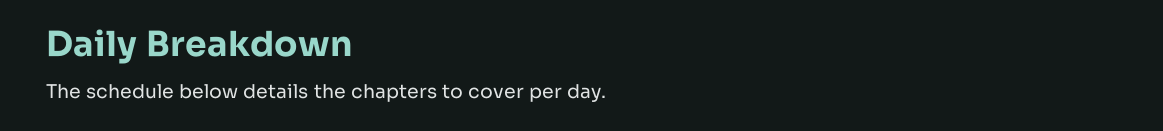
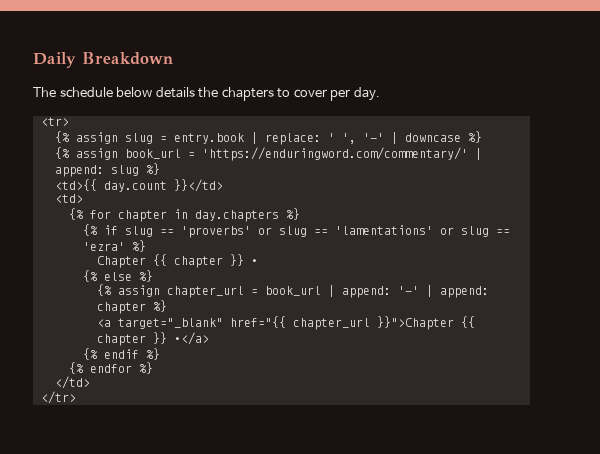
+ <tr>
+ {% assign slug = entry.book | replace: ' ', '-' | downcase %}
+ {% assign book_url = 'https://enduringword.com/commentary/' | append: slug %}
+ <td>{{ day.count }}</td>
+ <td>
+ {% for chapter in day.chapters %}
+ {% if slug == 'proverbs' or slug == 'lamentations' or slug == 'ezra' %}
+ Chapter {{ chapter }} •
+ {% else %}
+ {% assign chapter_url = book_url | append: '-' | append: chapter %}
+ <a target="_blank" href="{{ chapter_url }}">Chapter {{ chapter }} •</a>
+ {% endif %}
+ {% endfor %}
+ </td>
+ </tr>

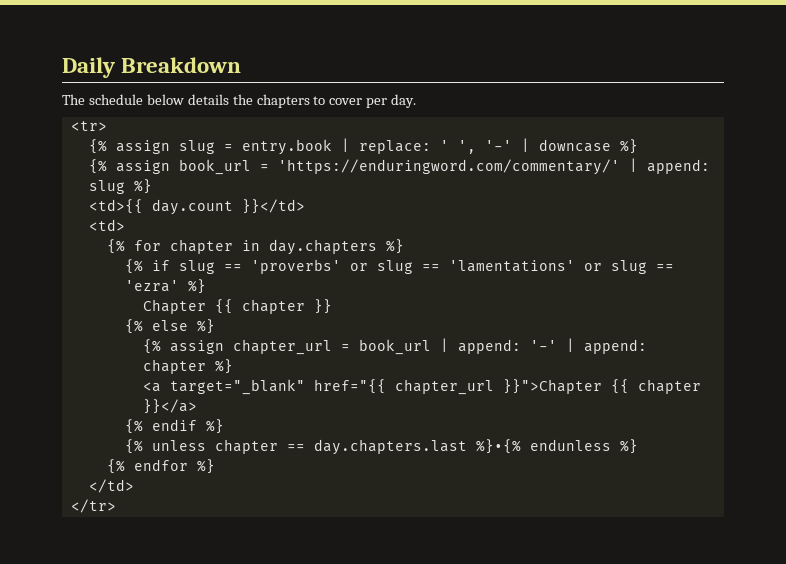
- Chapter {{ chapter }} •
+ Chapter {{ chapter }}
- <a target="_blank" href="{{ chapter_url }}">Chapter {{ chapter }} •</a>
+ <a target="_blank" href="{{ chapter_url }}">Chapter {{ chapter }}</a>
+ {% unless chapter == day.chapters.last %}•{% endunless %}

